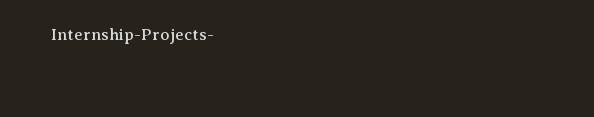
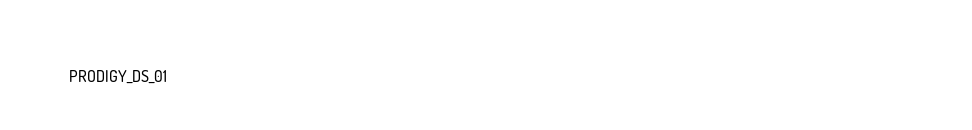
- Internship-Projects-
+ PRODIGY_DS_01

